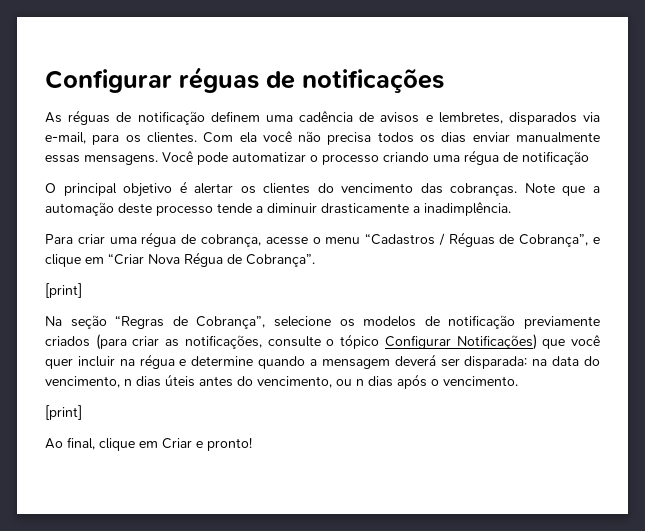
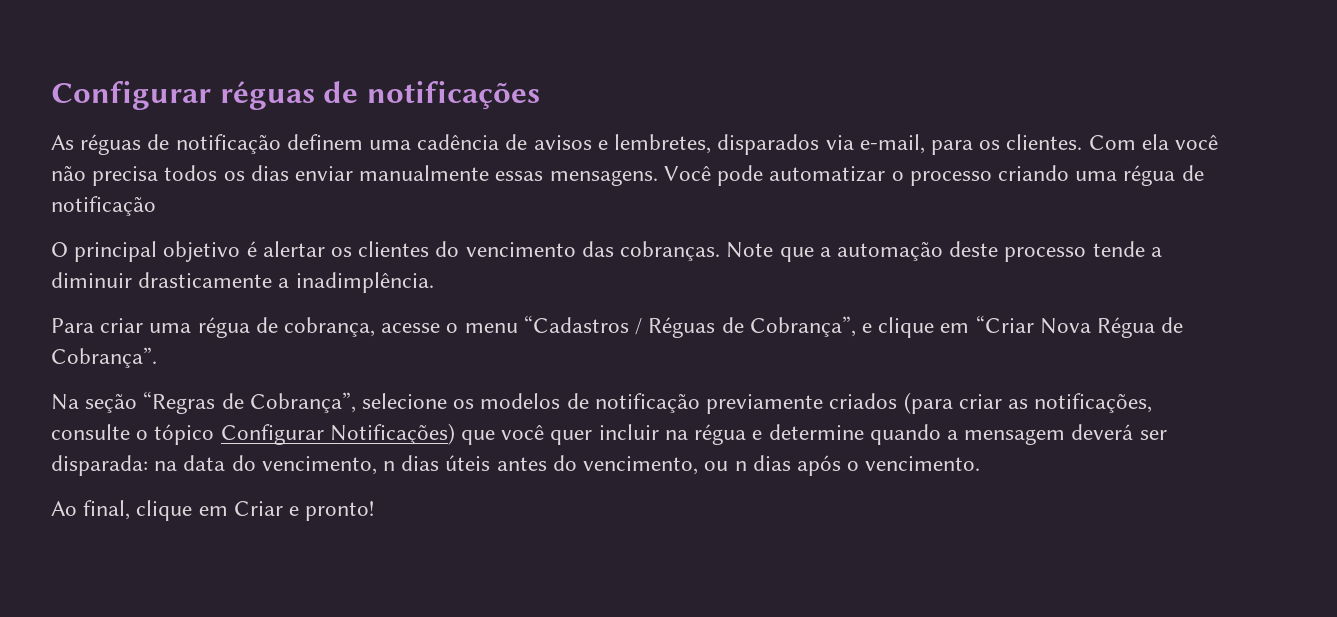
  Para criar uma régua de cobrança, acesse o menu “Cadastros / Réguas de Cobrança”, e clique em “Criar Nova Régua de Cobrança”.
- [print]
  Na seção “Regras de Cobrança”, selecione os modelos de notificação previamente criados (para criar as notificações, consulte o tópico Configurar Notificações) que você quer incluir na régua e determine quando a mensagem deverá ser disparada: na data do vencimento, n dias úteis antes do vencimento, ou n dias após o vencimento.
- [print]

